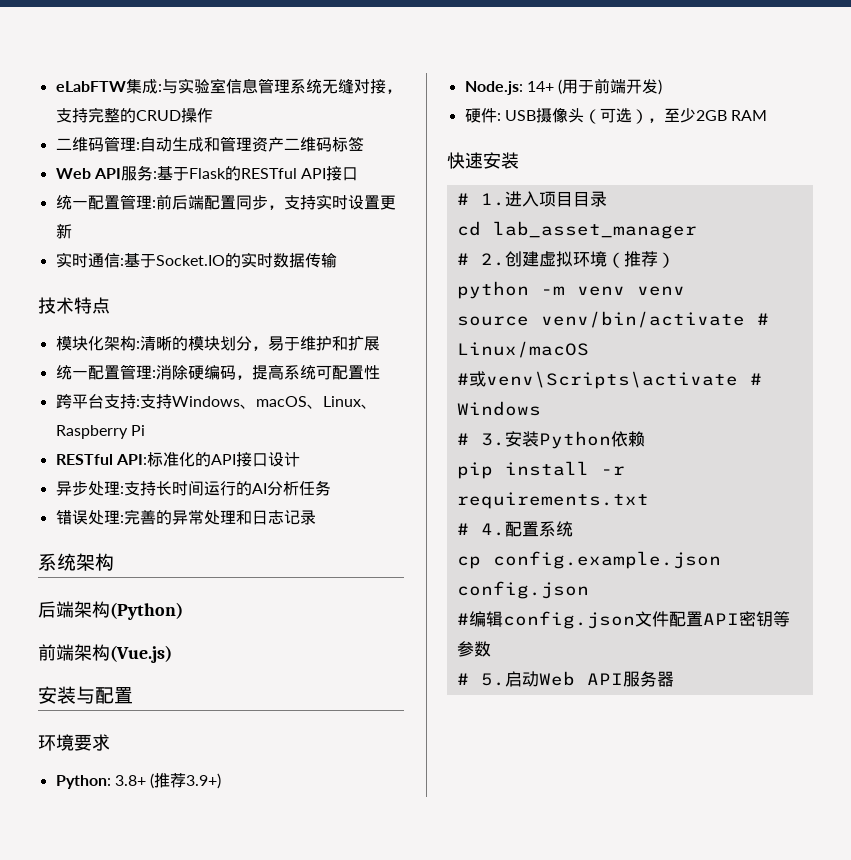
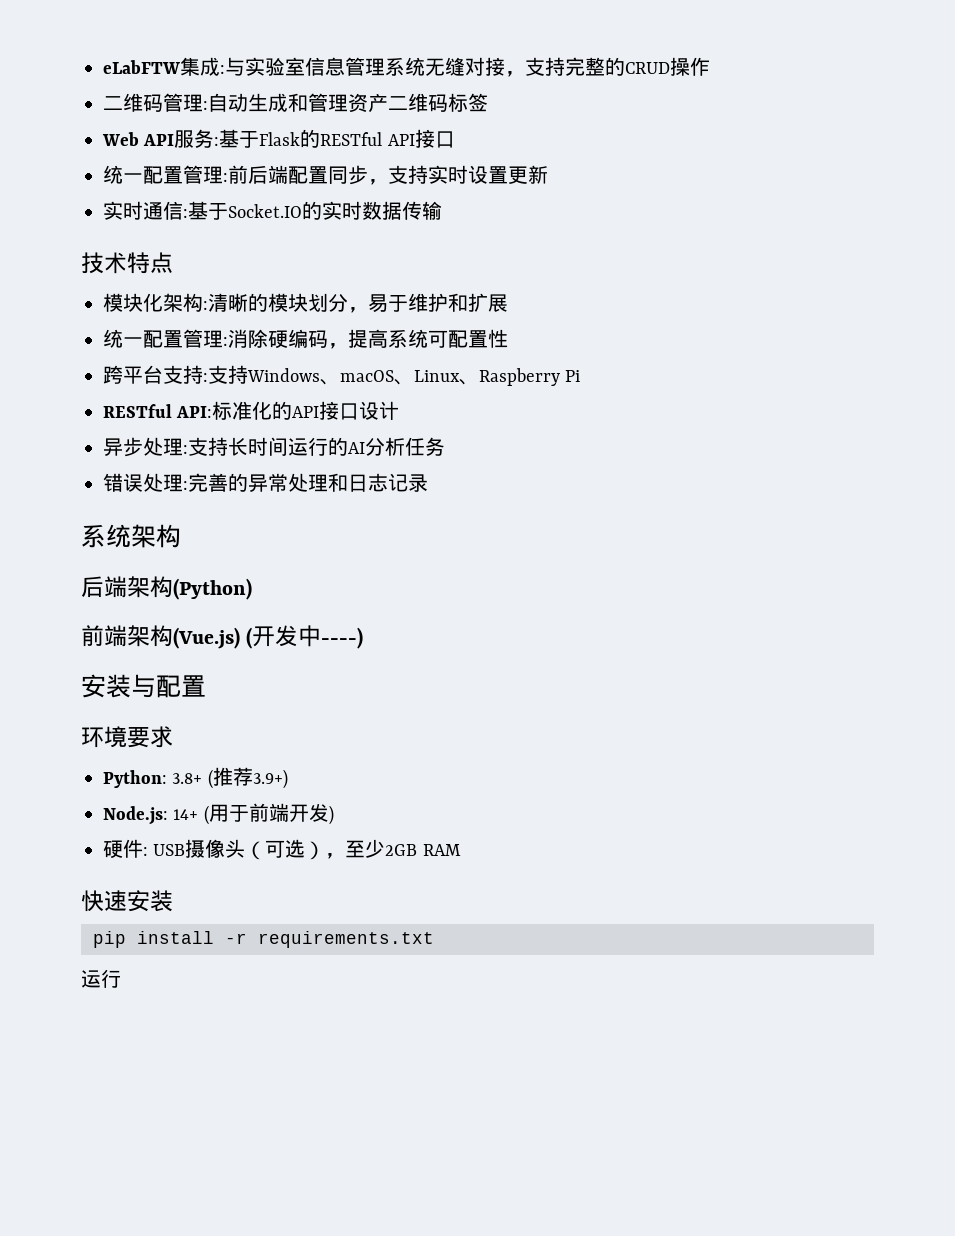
- 前端架构(Vue.js)
+ 前端架构(Vue.js) (开发中----)
- # 1.进入项目目录
- cd lab_asset_manager
- # 2.创建虚拟环境（推荐）
- python -m venv venv
- source venv/bin/activate # Linux/macOS
- #或venv\Scripts\activate # Windows
- # 3.安装Python依赖
  pip install -r requirements.txt
- # 4.配置系统
- cp config.example.json config.json
- #编辑config.json文件配置API密钥等参数
- # 5.启动Web API服务器
+ 运行

